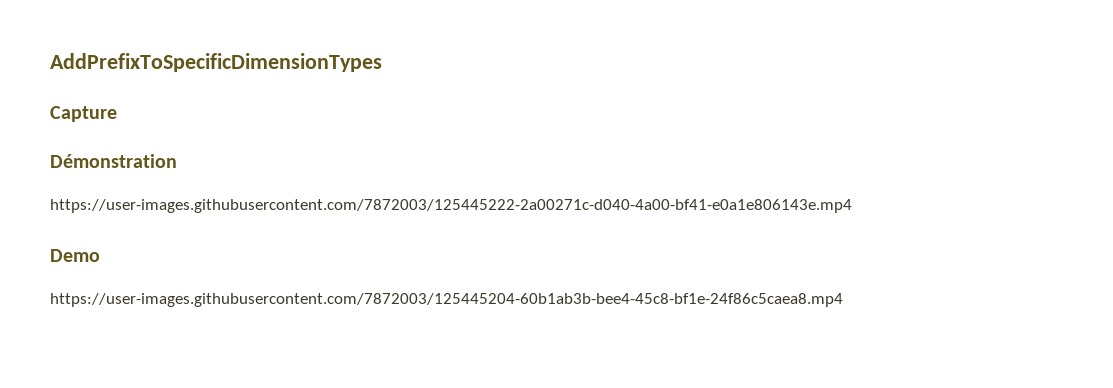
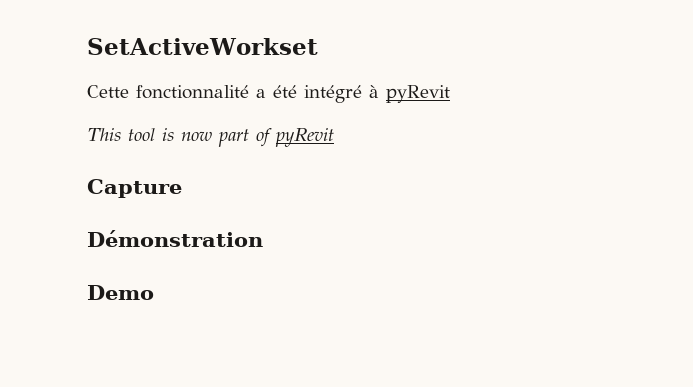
- AddPrefixToSpecificDimensionTypes
+ SetActiveWorkset
+ Cette fonctionnalité a été intégré à pyRevit
+ This tool is now part of pyRevit
- https://user-images.githubusercontent.com/7872003/125445222-2a00271c-d040-4a00-bf41-e0a1e806143e.mp4
- https://user-images.githubusercontent.com/7872003/125445204-60b1ab3b-bee4-45c8-bf1e-24f86c5caea8.mp4

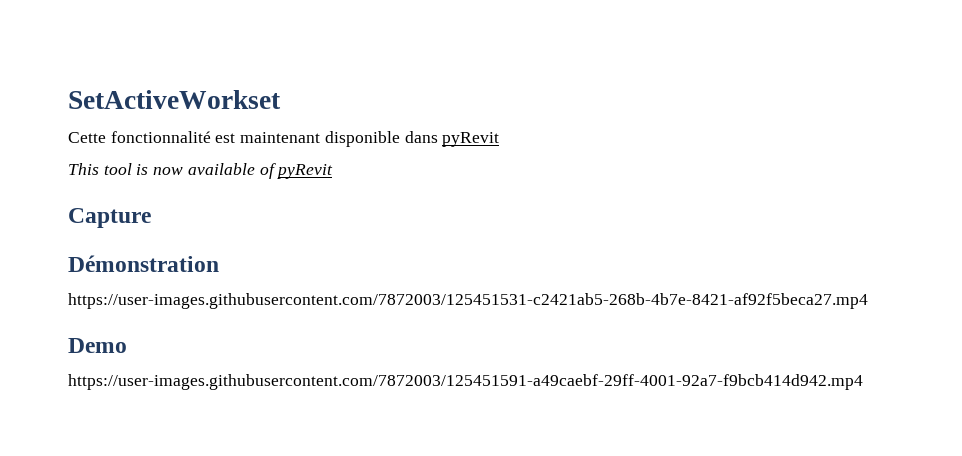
- Cette fonctionnalité a été intégré à pyRevit
+ Cette fonctionnalité est maintenant disponible dans pyRevit
- This tool is now part of pyRevit
+ This tool is now available of pyRevit
+ https://user-images.githubusercontent.com/7872003/125451531-c2421ab5-268b-4b7e-8421-af92f5beca27.mp4
+ https://user-images.githubusercontent.com/7872003/125451591-a49caebf-29ff-4001-92a7-f9bcb414d942.mp4

